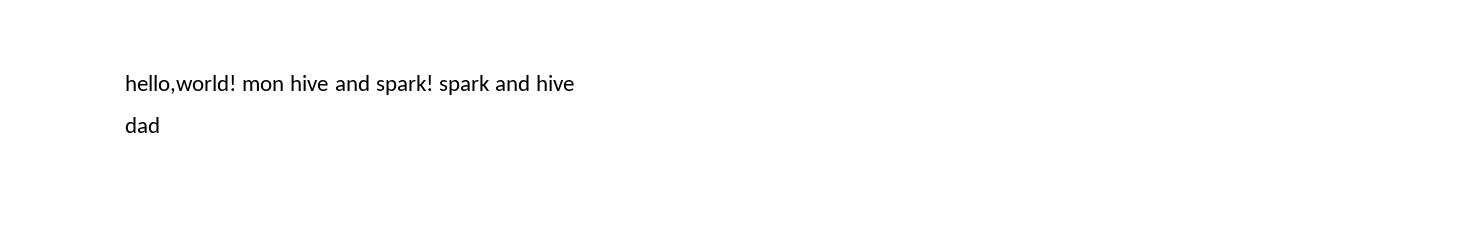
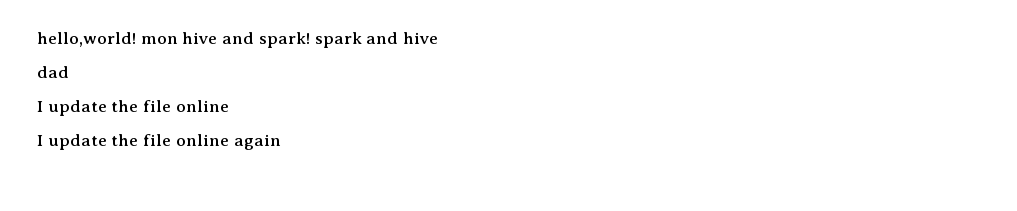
  dad
+ I update the file online
+ I update the file online again

